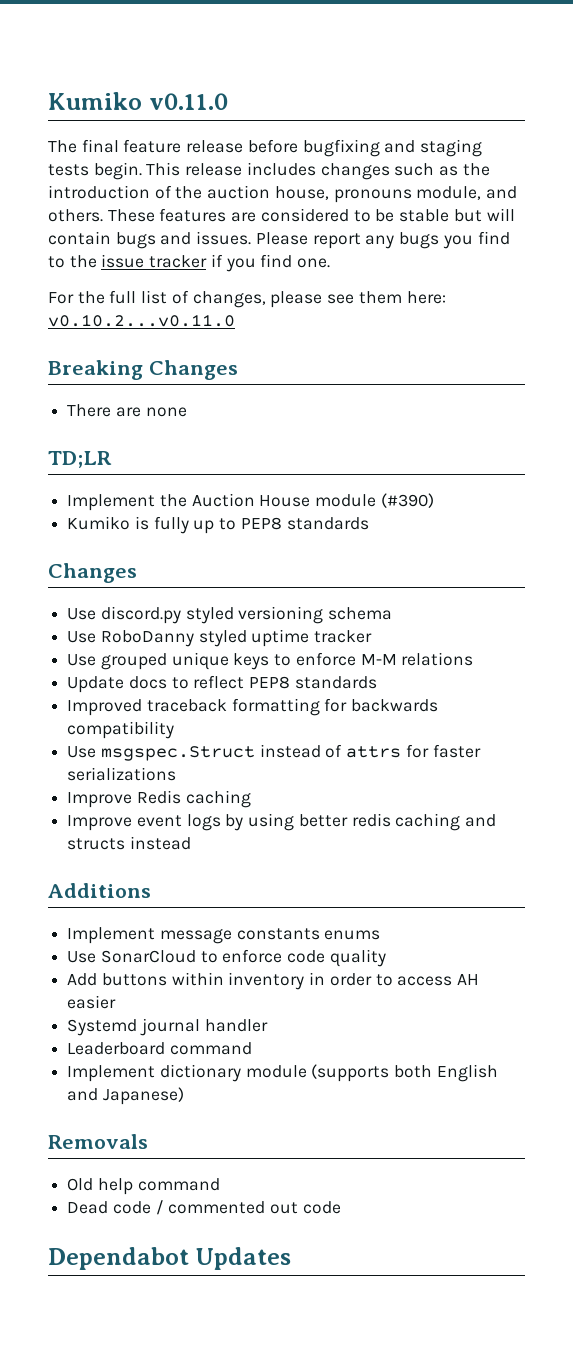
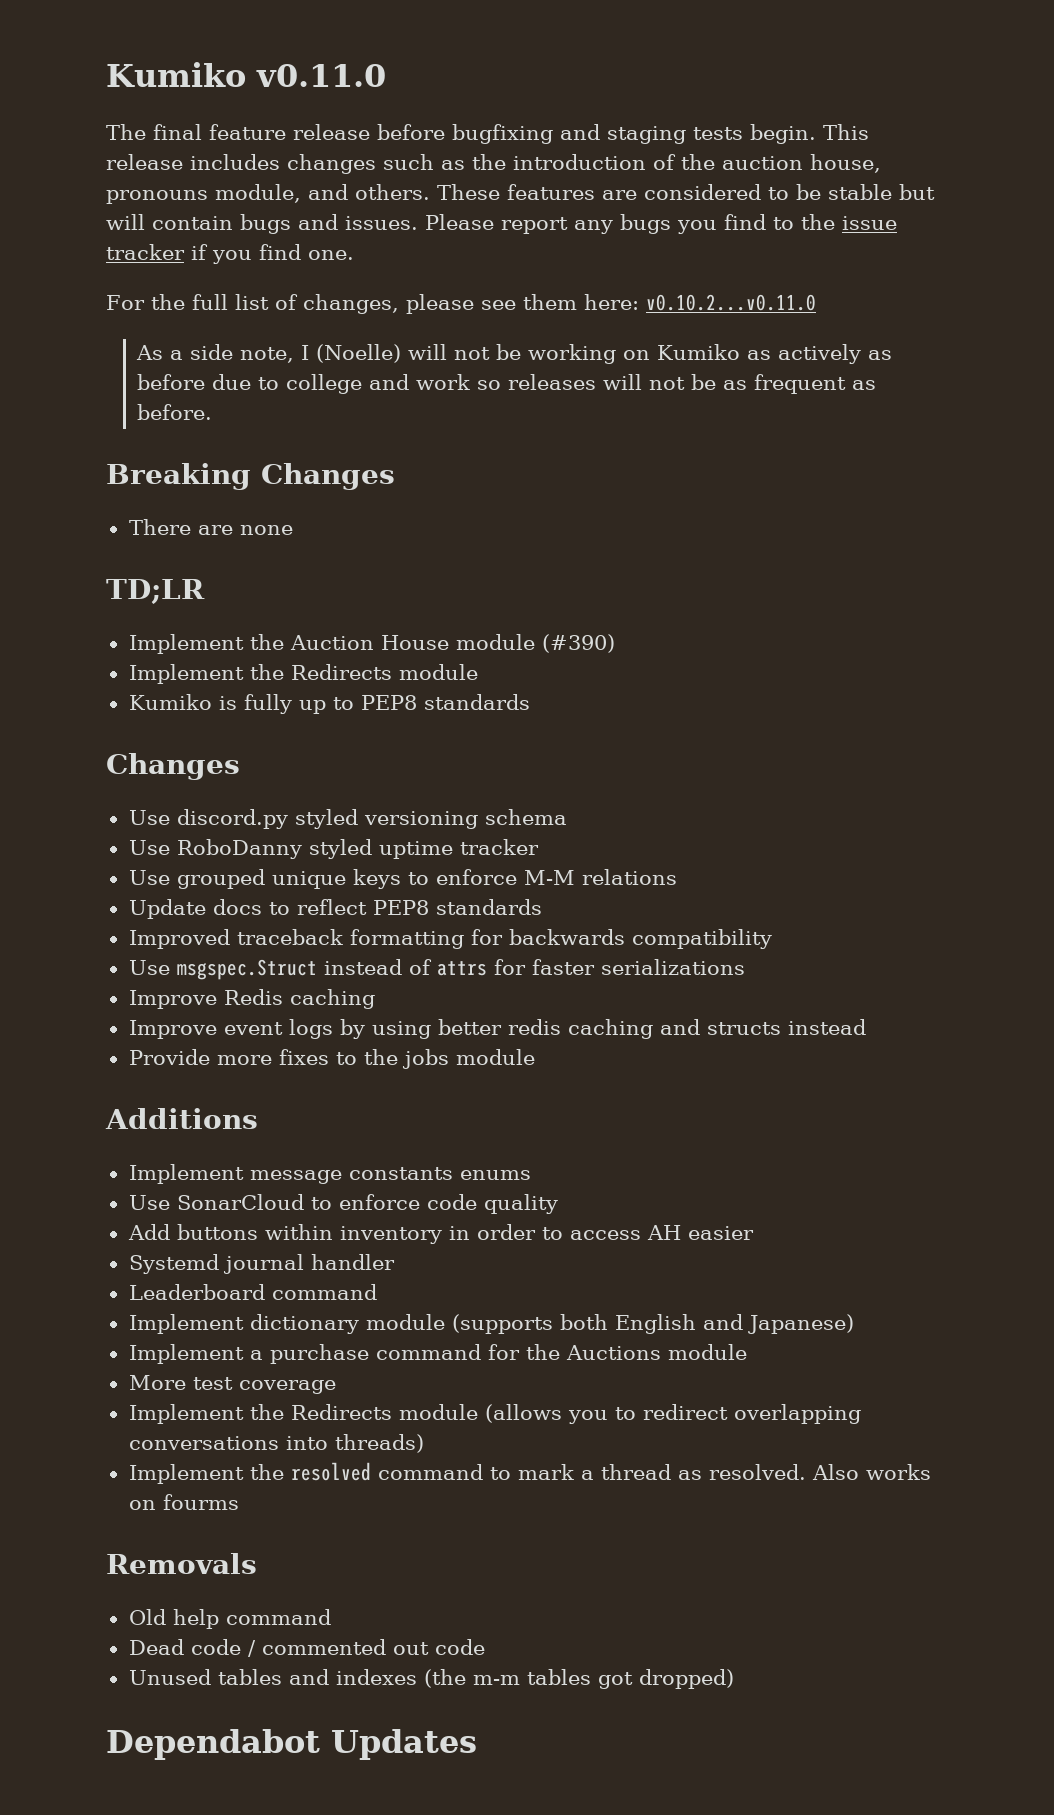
+ As a side note, I (Noelle) will not be working on Kumiko as actively as before due to college and work so releases will not be as frequent as before.
  Implement the Auction House module (#390)
+ Implement the Redirects module
+ Provide more fixes to the jobs module
+ Implement a purchase command for the Auctions module
+ More test coverage
+ Implement the Redirects module (allows you to redirect overlapping conversations into threads)
+ Implement the resolved command to mark a thread as resolved. Also works on fourms
+ Unused tables and indexes (the m-m tables got dropped)

